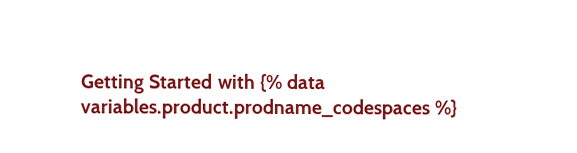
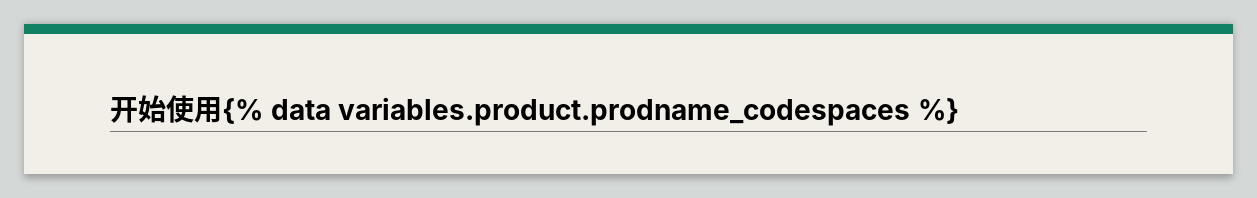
- Getting Started with {% data variables.product.prodname_codespaces %}
+ 开始使用{% data variables.product.prodname_codespaces %}

